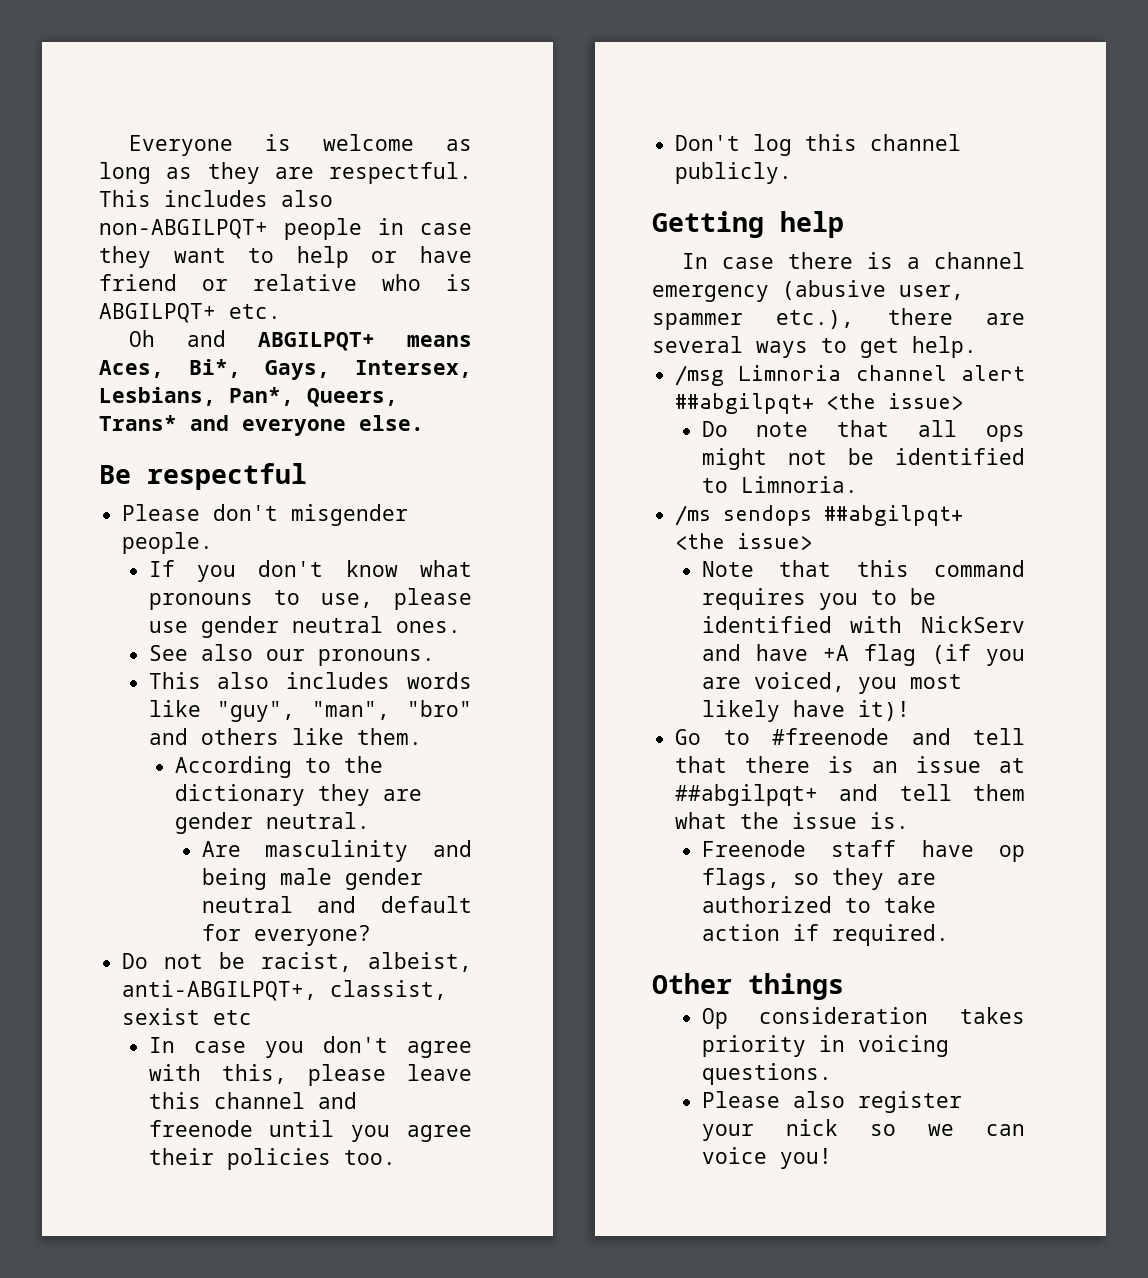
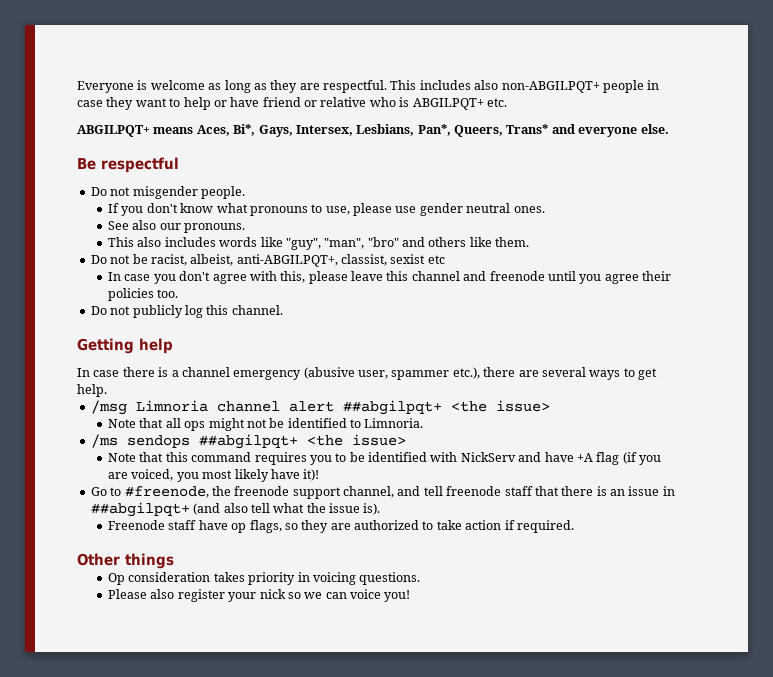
- Oh and ABGILPQT+ means Aces, Bi*, Gays, Intersex, Lesbians, Pan*, Queers, Trans* and everyone else.
+ ABGILPQT+ means Aces, Bi*, Gays, Intersex, Lesbians, Pan*, Queers, Trans* and everyone else.
- Please don't misgender people.
+ Do not misgender people.
- According to the dictionary they are gender neutral.
- Are masculinity and being male gender neutral and default for everyone?
- Don't log this channel publicly.
+ Do not publicly log this channel.
- Do note that all ops might not be identified to Limnoria.
+ Note that all ops might not be identified to Limnoria.
- Go to #freenode and tell that there is an issue at ##abgilpqt+ and tell them what the issue is.
+ Go to #freenode, the freenode support channel, and tell freenode staff that there is an issue in ##abgilpqt+ (and also tell what the issue is).

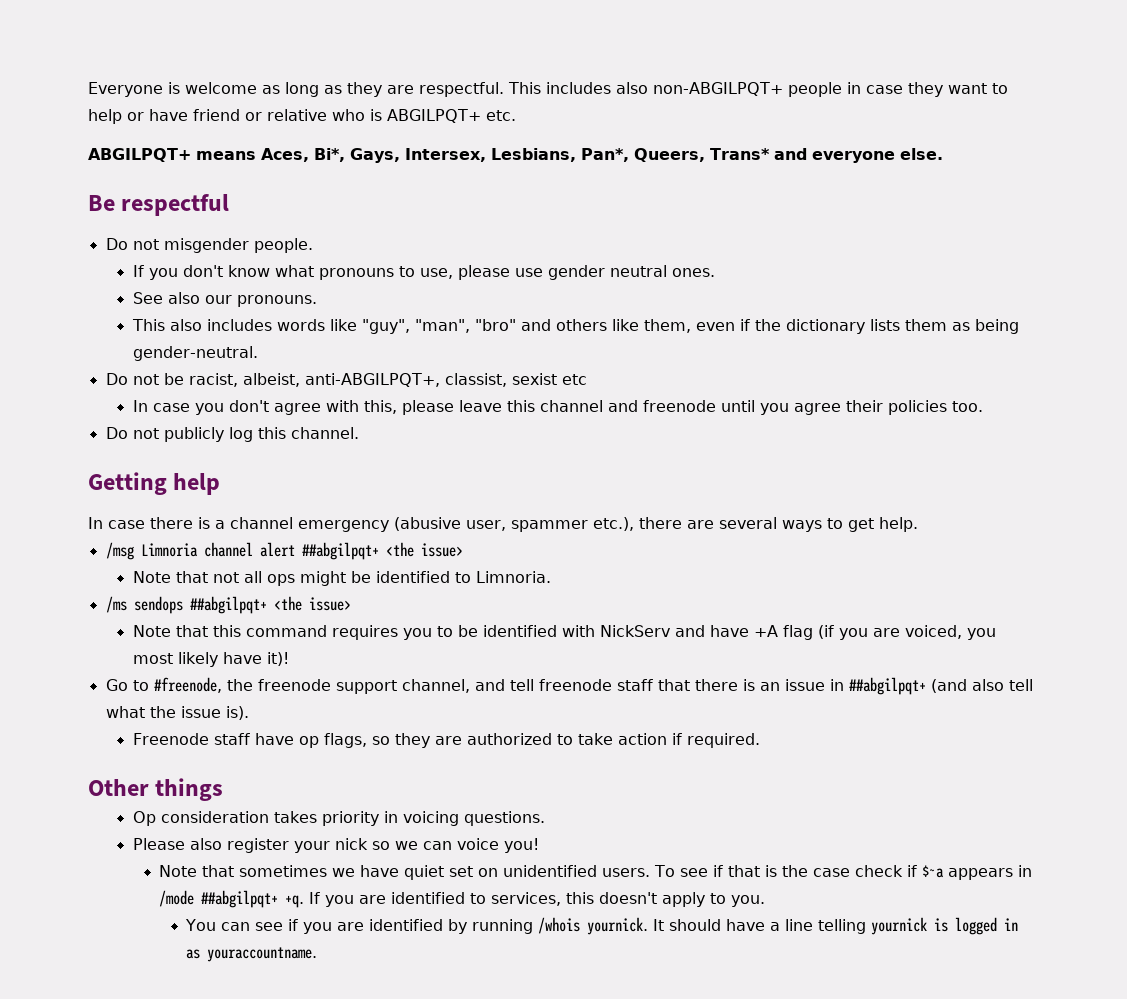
- This also includes words like "guy", "man", "bro" and others like them.
+ This also includes words like "guy", "man", "bro" and others like them, even if the dictionary lists them as being gender-neutral.
- Note that all ops might not be identified to Limnoria.
+ Note that not all ops might be identified to Limnoria.
+ Note that sometimes we have quiet set on unidentified users. To see if that is the case check if $~a appears in /mode ##abgilpqt+ +q. If you are identified to services, this doesn't apply to you.
+ You can see if you are identified by running /whois yournick. It should have a line telling yournick is logged in as youraccountname.

